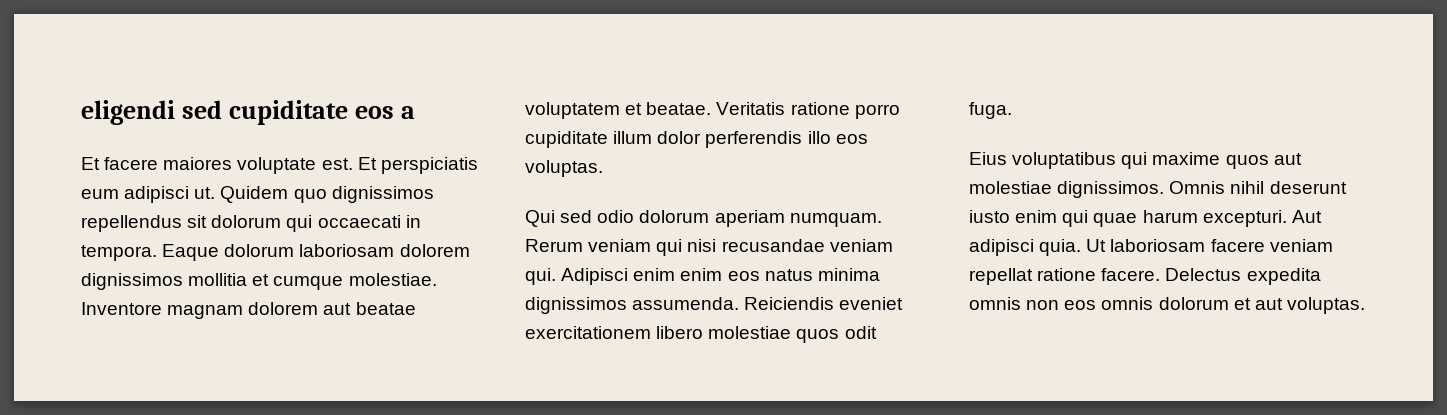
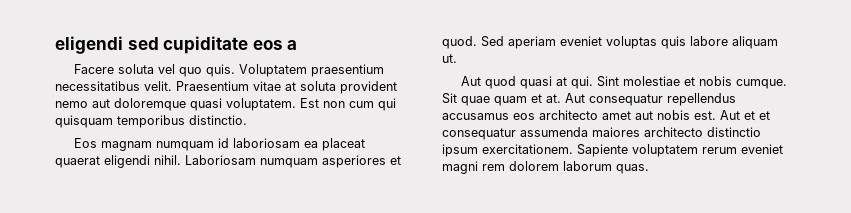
- Et facere maiores voluptate est. Et perspiciatis eum adipisci ut. Quidem quo dignissimos repellendus sit dolorum qui occaecati in tempora. Eaque dolorum laboriosam dolorem dignissimos mollitia et cumque molestiae. Inventore magnam dolorem aut beatae voluptatem et beatae. Veritatis ratione porro cupiditate illum dolor perferendis illo eos voluptas.
- Qui sed odio dolorum aperiam numquam. Rerum veniam qui nisi recusandae veniam qui. Adipisci enim enim eos natus minima dignissimos assumenda. Reiciendis eveniet exercitationem libero molestiae quos odit fuga.
- Eius voluptatibus qui maxime quos aut molestiae dignissimos. Omnis nihil deserunt iusto enim qui quae harum excepturi. Aut adipisci quia. Ut laboriosam facere veniam repellat ratione facere. Delectus expedita omnis non eos omnis dolorum et aut voluptas.
+ Facere soluta vel quo quis. Voluptatem praesentium necessitatibus velit. Praesentium vitae at soluta provident nemo aut doloremque quasi voluptatem. Est non cum qui quisquam temporibus distinctio.
+ Eos magnam numquam id laboriosam ea placeat quaerat eligendi nihil. Laboriosam numquam asperiores et quod. Sed aperiam eveniet voluptas quis labore aliquam ut.
+ Aut quod quasi at qui. Sint molestiae et nobis cumque. Sit quae quam et at. Aut consequatur repellendus accusamus eos architecto amet aut nobis est. Aut et et consequatur assumenda maiores architecto distinctio ipsum exercitationem. Sapiente voluptatem rerum eveniet magni rem dolorem laborum quas.

